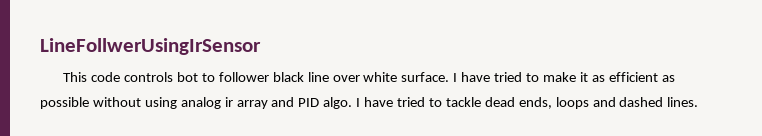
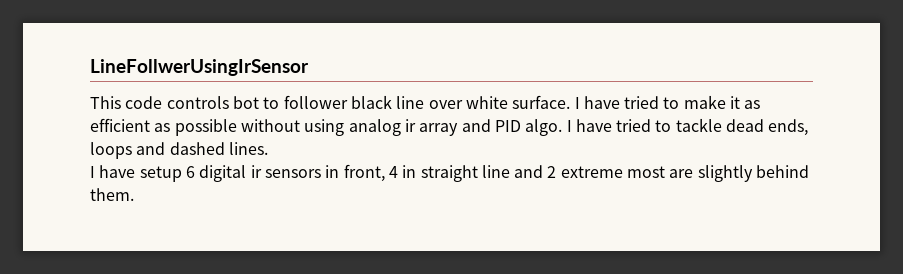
+ I have setup 6 digital ir sensors in front, 4 in straight line and 2 extreme most are slightly behind them.

